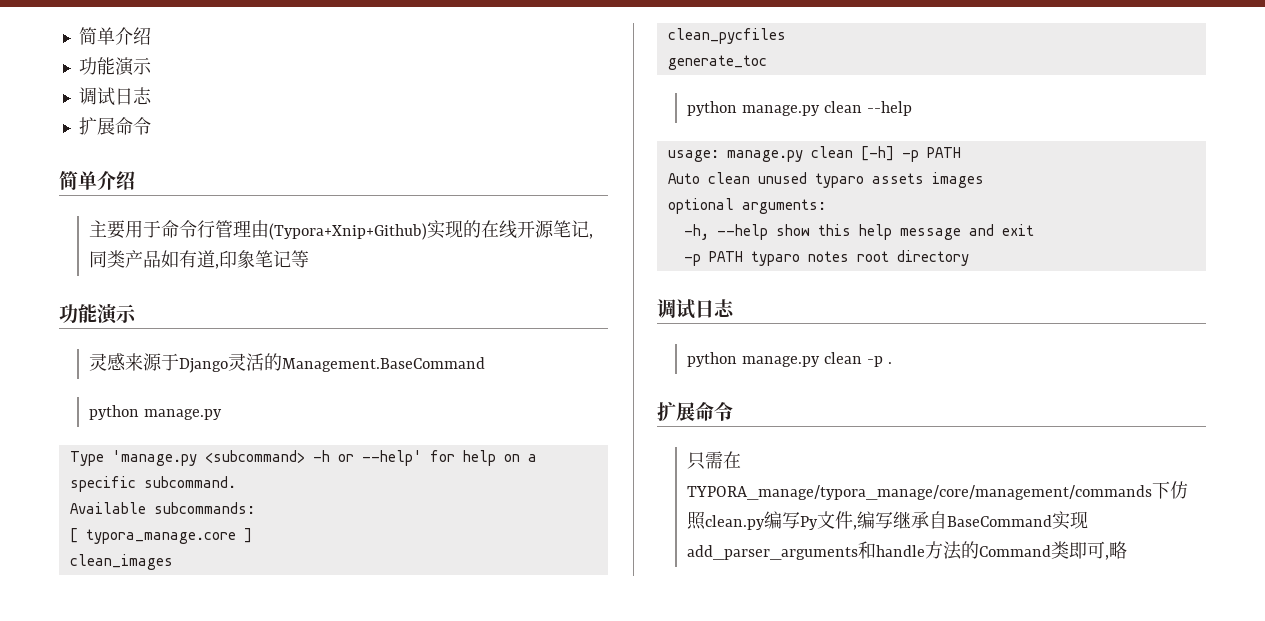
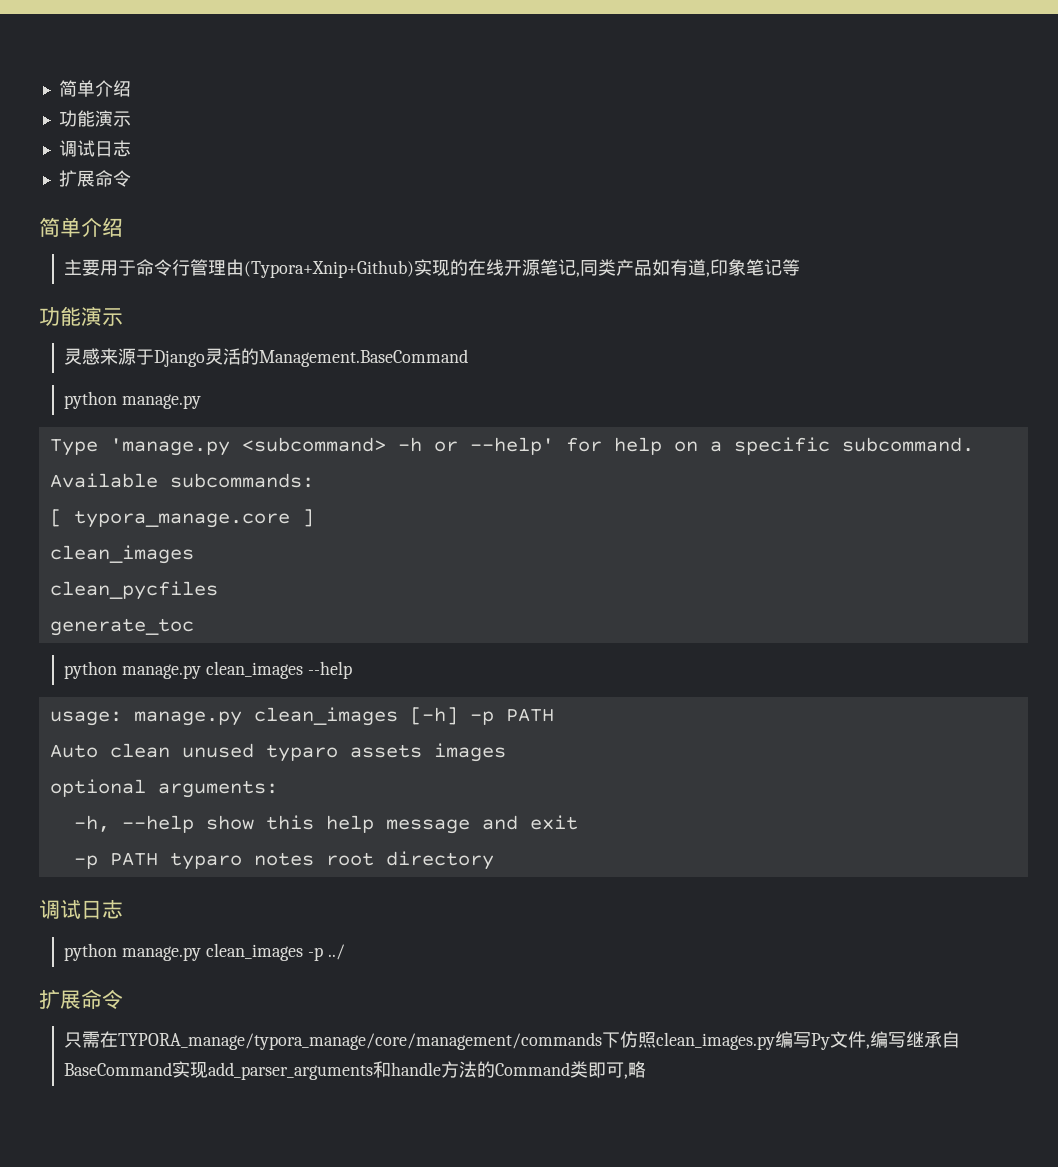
- python manage.py clean --help
+ python manage.py clean_images --help
- usage: manage.py clean [-h] -p PATH
+ usage: manage.py clean_images [-h] -p PATH
- python manage.py clean -p .
+ python manage.py clean_images -p ../
- 只需在TYPORA_manage/typora_manage/core/management/commands下仿照clean.py编写Py文件,编写继承自BaseCommand实现add_parser_arguments和handle方法的Command类即可,略
+ 只需在TYPORA_manage/typora_manage/core/management/commands下仿照clean_images.py编写Py文件,编写继承自BaseCommand实现add_parser_arguments和handle方法的Command类即可,略

